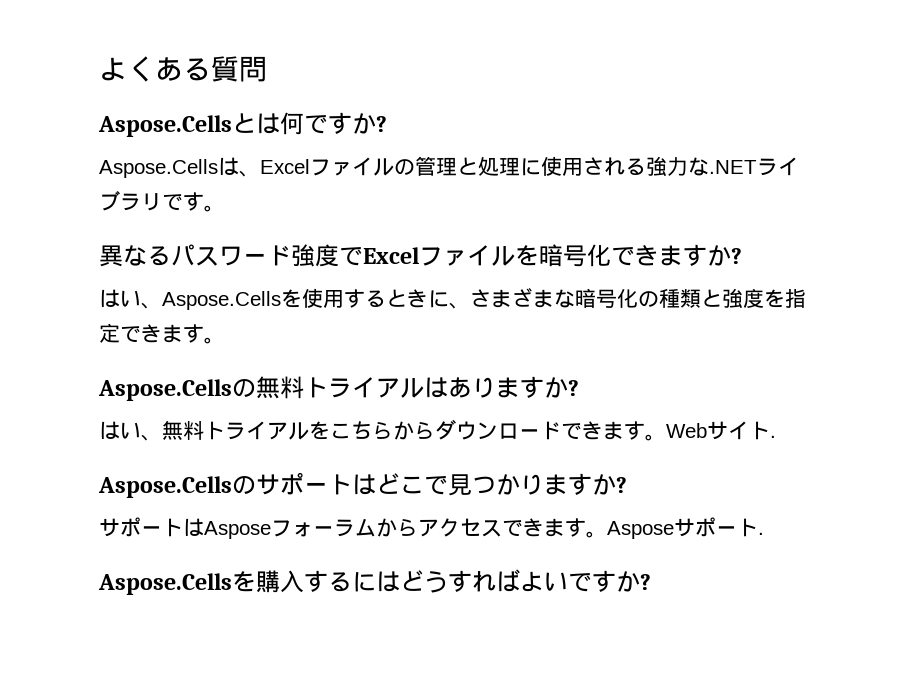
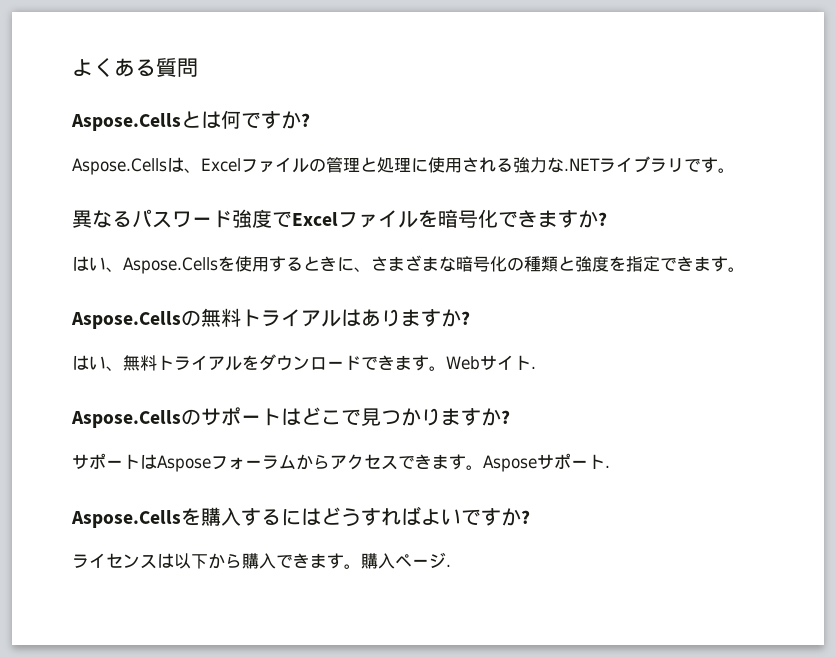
- はい、無料トライアルをこちらからダウンロードできます。
+ はい、無料トライアルをダウンロードできます。
+ ライセンスは以下から購入できます。購入ページ.

